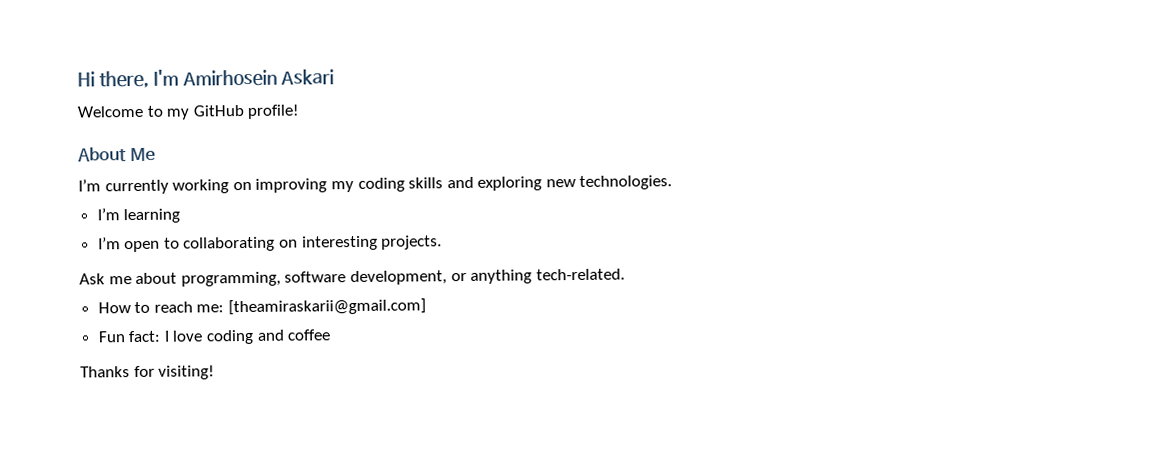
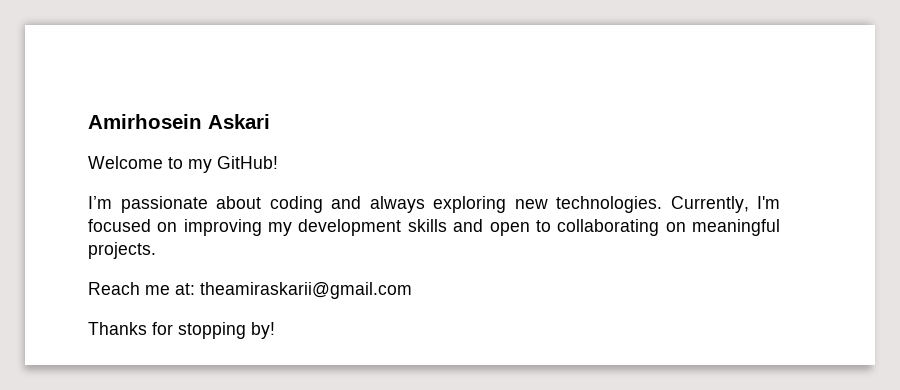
- Hi there, I'm Amirhosein Askari
+ Amirhosein Askari
- Welcome to my GitHub profile!
- About Me
- I’m currently working on improving my coding skills and exploring new technologies.
- I’m learning
- I’m open to collaborating on interesting projects.
+ Welcome to my GitHub!
+ I’m passionate about coding and always exploring new technologies. Currently, I'm focused on improving my development skills and open to collaborating on meaningful projects.
- Ask me about programming, software development, or anything tech-related.
- How to reach me: [theamiraskarii@gmail.com]
- Fun fact: I love coding and coffee
+ Reach me at: theamiraskarii@gmail.com
- Thanks for visiting!
+ Thanks for stopping by!

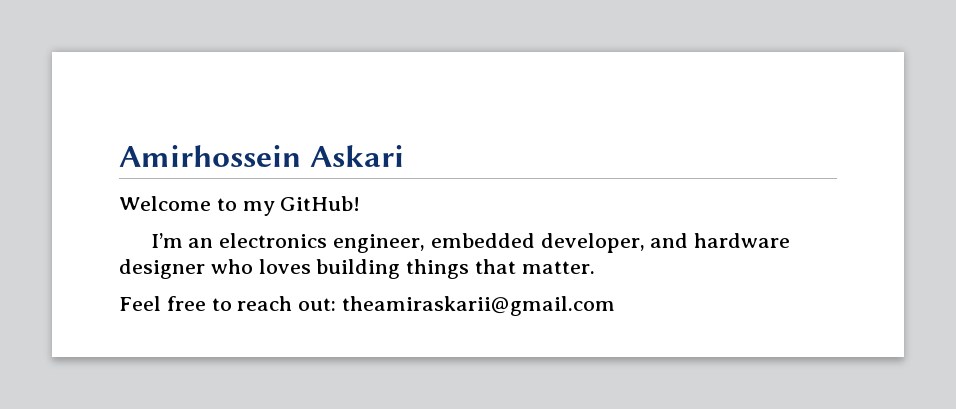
- Amirhosein Askari
+ Amirhossein Askari
- I’m passionate about coding and always exploring new technologies. Currently, I'm focused on improving my development skills and open to collaborating on meaningful projects.
- Reach me at: theamiraskarii@gmail.com
- Thanks for stopping by!
+ I’m an electronics engineer, embedded developer, and hardware designer who loves building things that matter.
+ Feel free to reach out: theamiraskarii@gmail.com

